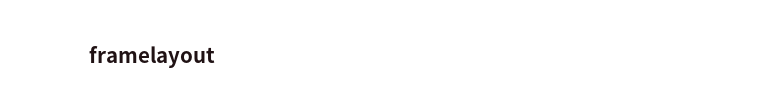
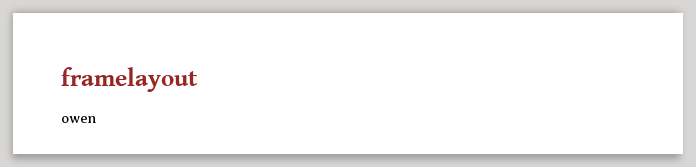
+ owen

